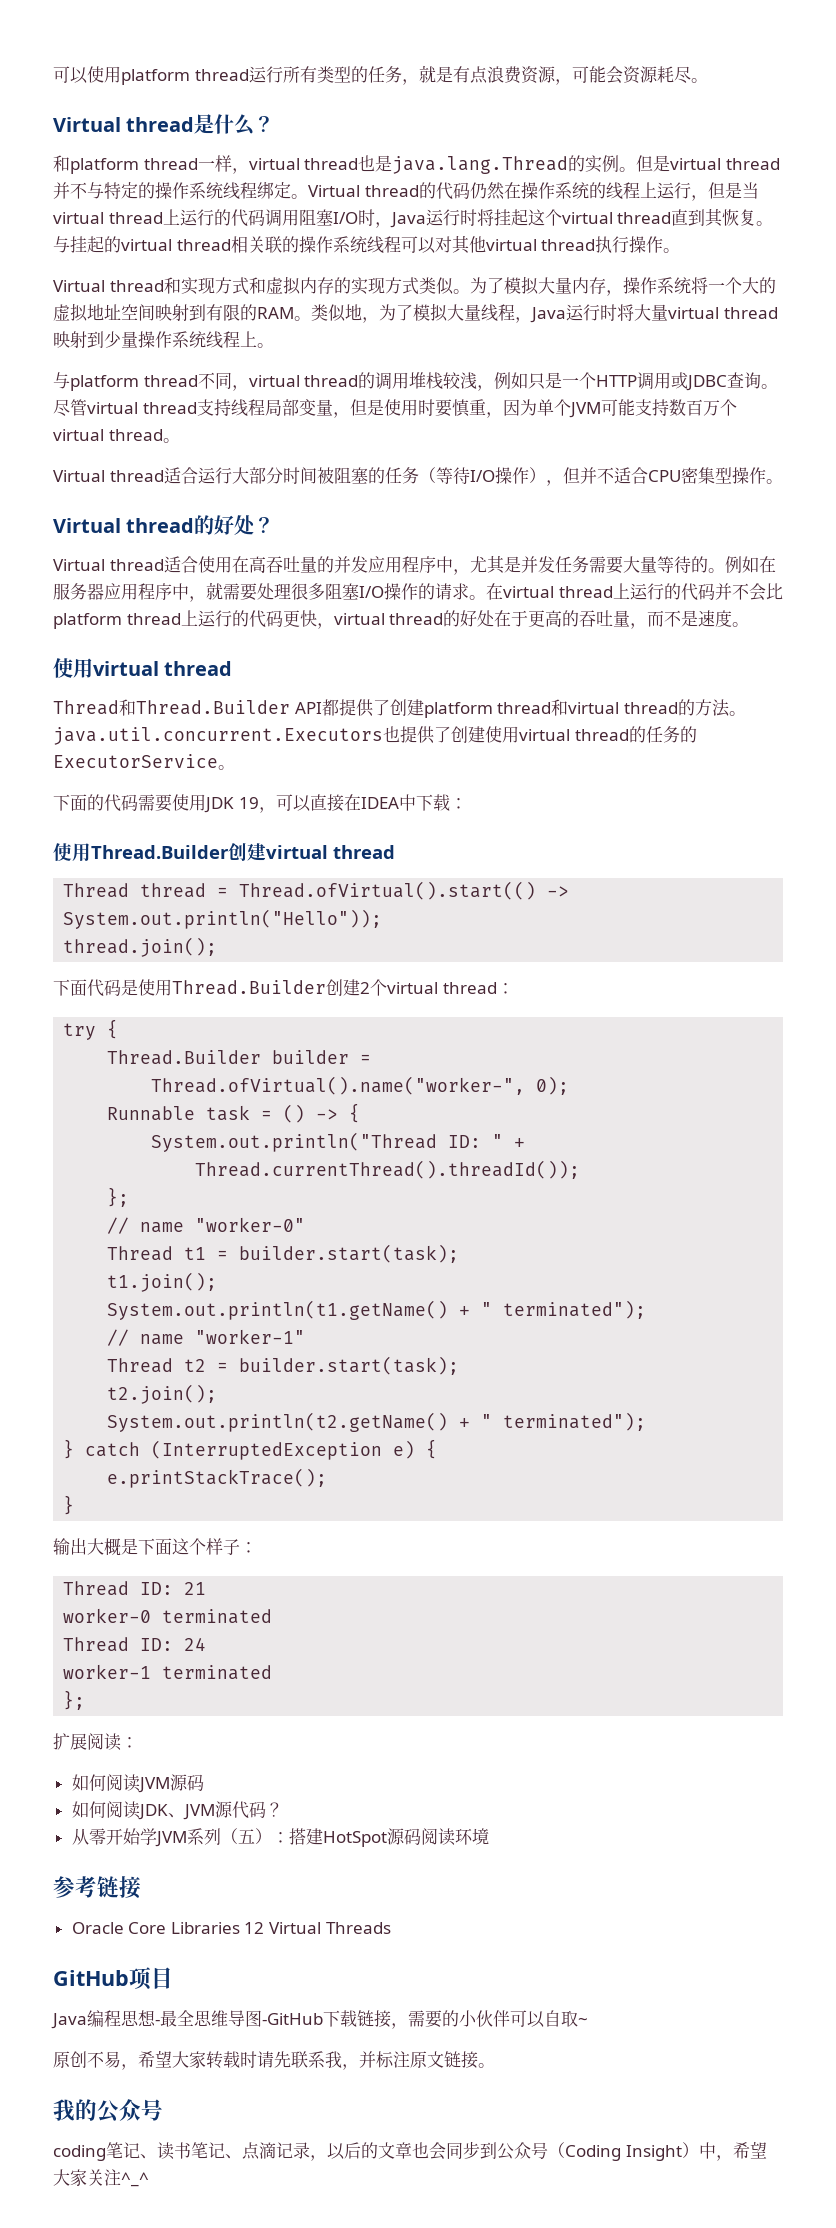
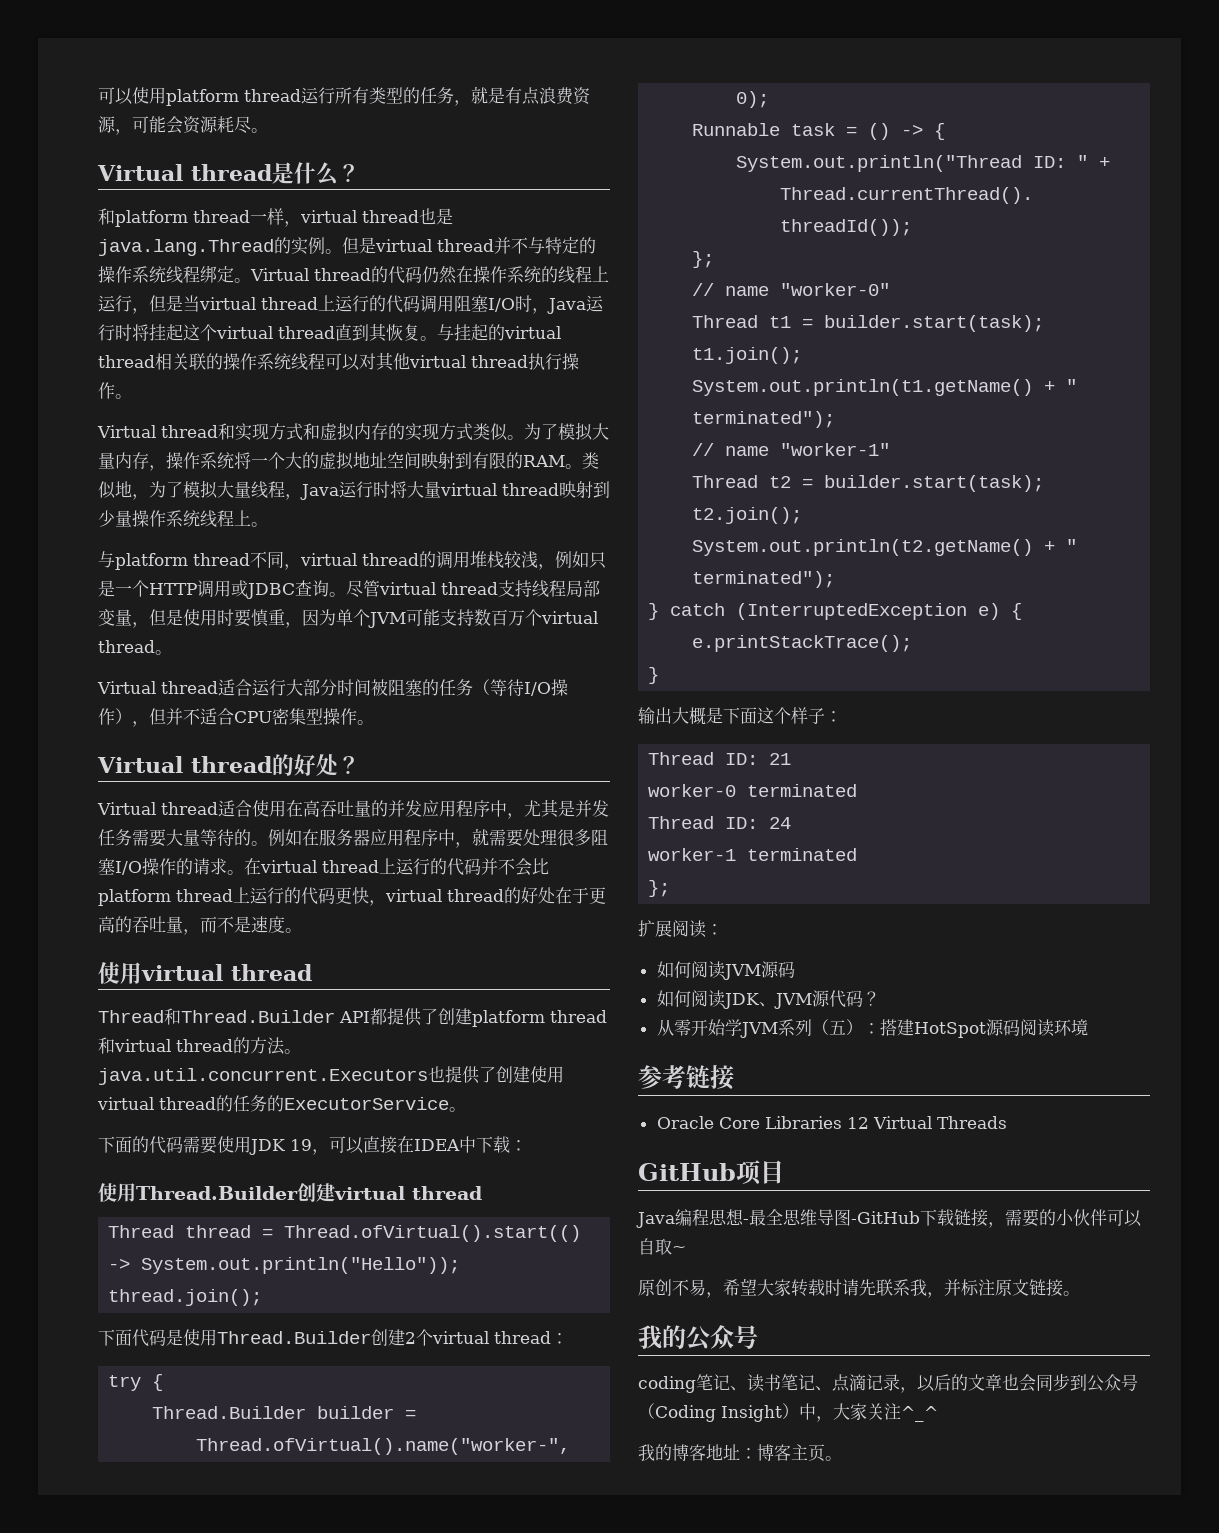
- coding笔记、读书笔记、点滴记录，以后的文章也会同步到公众号（Coding Insight）中，希望大家关注^_^
+ coding笔记、读书笔记、点滴记录，以后的文章也会同步到公众号（Coding Insight）中，大家关注^_^
+ 我的博客地址：博客主页。

